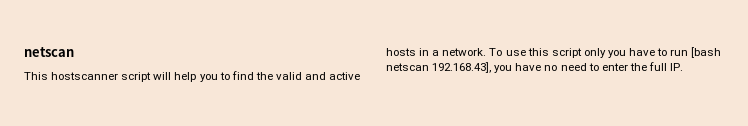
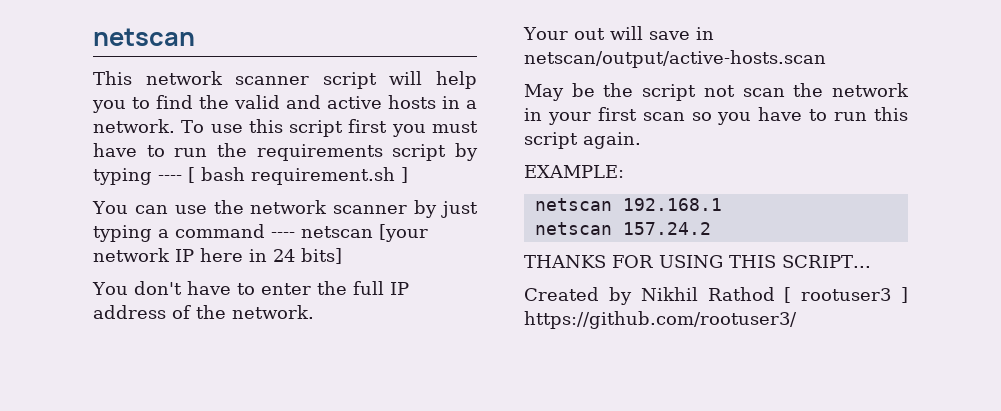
- This hostscanner script will help you to find the valid and active hosts in a network.
+ This network scanner script will help you to find the valid and active hosts in a network.
- To use this script only you have to run [bash netscan 192.168.43], you have no need to enter the full IP.
+ To use this script first you must have to run the requirements script by typing ---- [ bash requirement.sh ]
+ You can use the network scanner by just typing a command ---- netscan [your network IP here in 24 bits]
+ You don't have to enter the full IP address of the network.
+ Your out will save in netscan/output/active-hosts.scan
+ May be the script not scan the network in your first scan so you have to run this script again.
+ EXAMPLE:
+ netscan 192.168.1
+ netscan 157.24.2
+ THANKS FOR USING THIS SCRIPT...
+ Created by Nikhil Rathod [ rootuser3 ] https://github.com/rootuser3/

